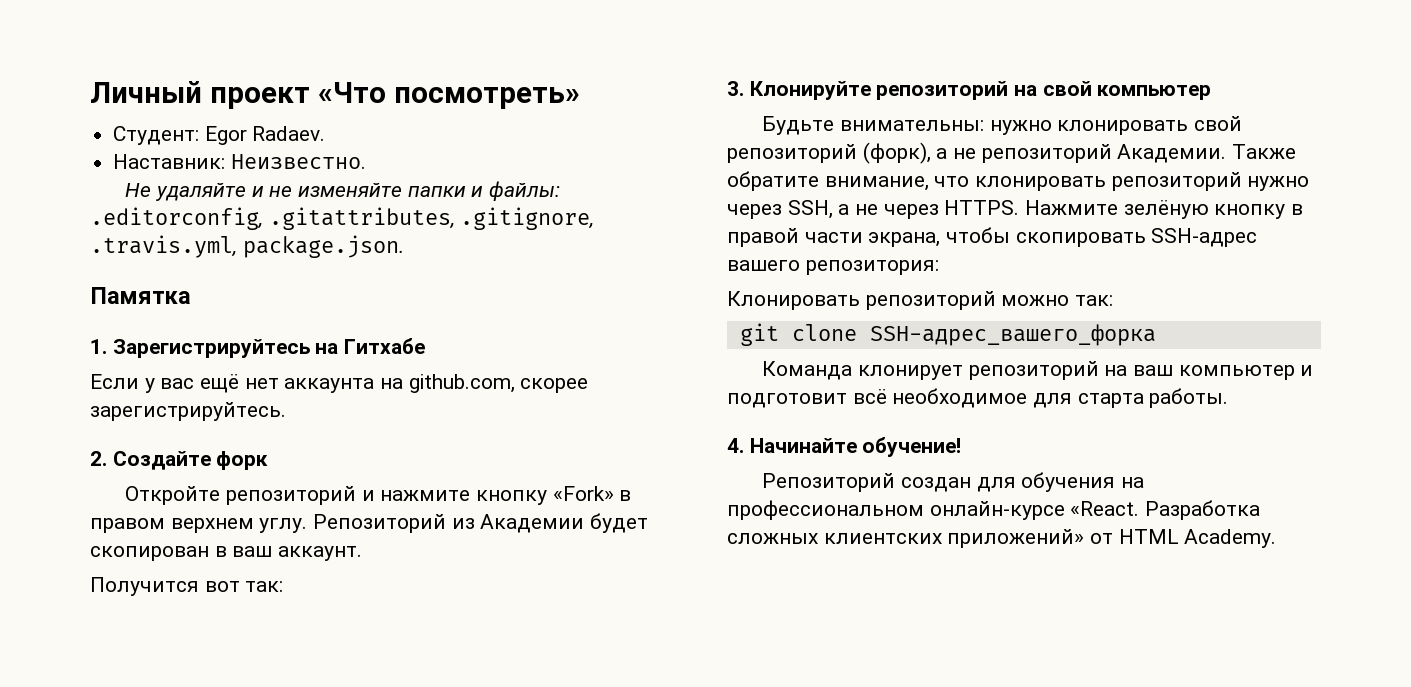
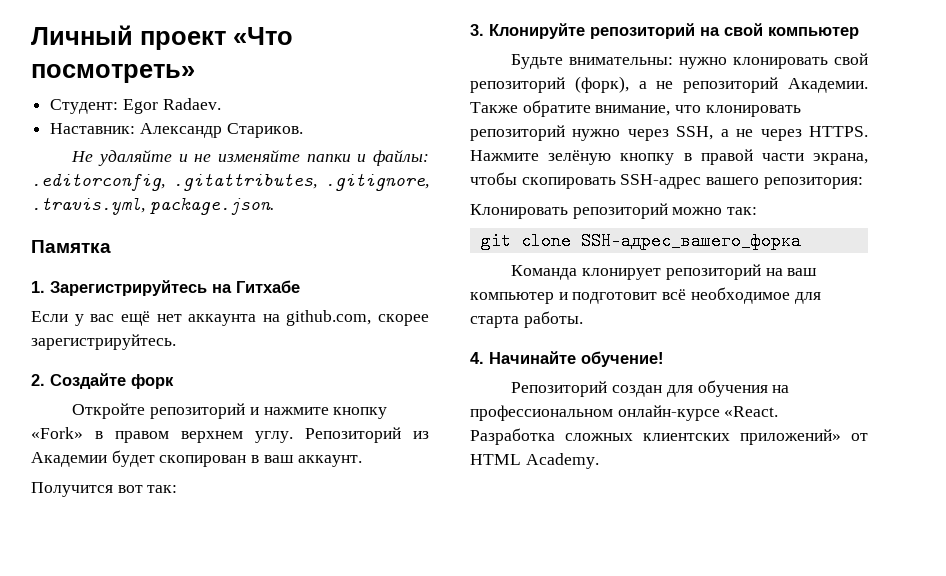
- Наставник: Неизвестно.
+ Наставник: Александр Стариков.

